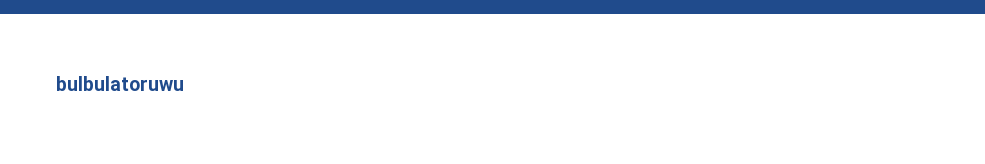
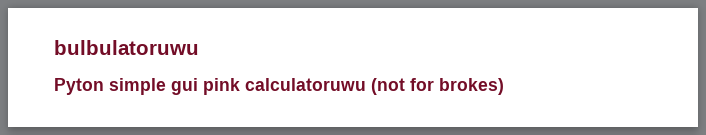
+ Pyton simple gui pink calculatoruwu (not for brokes)

